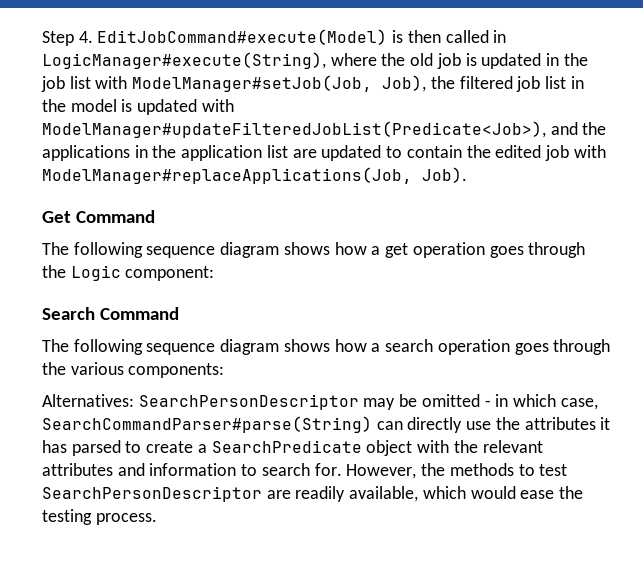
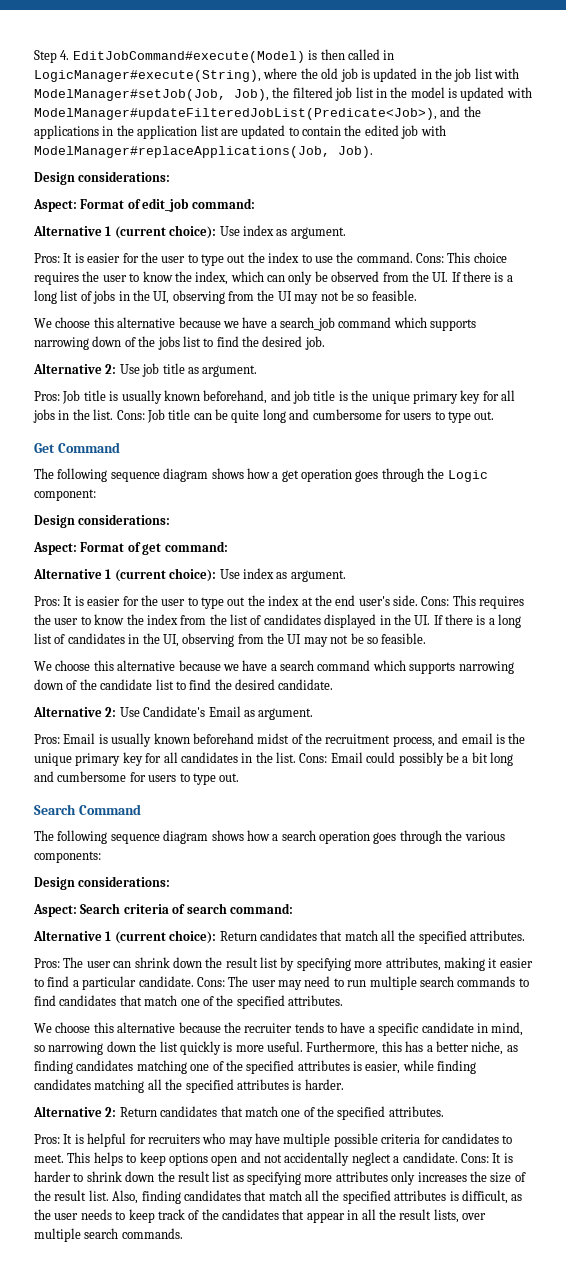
  Step 4. EditJobCommand#execute(Model) is then called in LogicManager#execute(String), where the old job is updated in the job list with ModelManager#setJob(Job, Job), the filtered job list in the model is updated with ModelManager#updateFilteredJobList(Predicate<Job>), and the applications in the application list are updated to contain the edited job with ModelManager#replaceApplications(Job, Job).
+ Design considerations:
+ Aspect: Format of edit_job command:
+ Alternative 1 (current choice): Use index as argument.
+ Pros: It is easier for the user to type out the index to use the command. Cons: This choice requires the user to know the index, which can only be observed from the UI. If there is a long list of jobs in the UI, observing from the UI may not be so feasible.
+ We choose this alternative because we have a search_job command which supports narrowing down of the jobs list to find the desired job.
+ Alternative 2: Use job title as argument.
+ Pros: Job title is usually known beforehand, and job title is the unique primary key for all jobs in the list. Cons: Job title can be quite long and cumbersome for users to type out.
  The following sequence diagram shows how a get operation goes through the Logic component:
+ Design considerations:
+ Aspect: Format of get command:
+ Alternative 1 (current choice): Use index as argument.
+ Pros: It is easier for the user to type out the index at the end user's side. Cons: This requires the user to know the index from the list of candidates displayed in the UI. If there is a long list of candidates in the UI, observing from the UI may not be so feasible.
+ We choose this alternative because we have a search command which supports narrowing down of the candidate list to find the desired candidate.
+ Alternative 2: Use Candidate's Email as argument.
+ Pros: Email is usually known beforehand midst of the recruitment process, and email is the unique primary key for all candidates in the list. Cons: Email could possibly be a bit long and cumbersome for users to type out.
  The following sequence diagram shows how a search operation goes through the various components:
- Alternatives: SearchPersonDescriptor may be omitted - in which case, SearchCommandParser#parse(String) can directly use the attributes it has parsed to create a SearchPredicate object with the relevant attributes and information to search for. However, the methods to test SearchPersonDescriptor are readily available, which would ease the testing process.
+ Design considerations:
+ Aspect: Search criteria of search command:
+ Alternative 1 (current choice): Return candidates that match all the specified attributes.
+ Pros: The user can shrink down the result list by specifying more attributes, making it easier to find a particular candidate. Cons: The user may need to run multiple search commands to find candidates that match one of the specified attributes.
+ We choose this alternative because the recruiter tends to have a specific candidate in mind, so narrowing down the list quickly is more useful. Furthermore, this has a better niche, as finding candidates matching one of the specified attributes is easier, while finding candidates matching all the specified attributes is harder.
+ Alternative 2: Return candidates that match one of the specified attributes.
+ Pros: It is helpful for recruiters who may have multiple possible criteria for candidates to meet. This helps to keep options open and not accidentally neglect a candidate. Cons: It is harder to shrink down the result list as specifying more attributes only increases the size of the result list. Also, finding candidates that match all the specified attributes is difficult, as the user needs to keep track of the candidates that appear in all the result lists, over multiple search commands.

